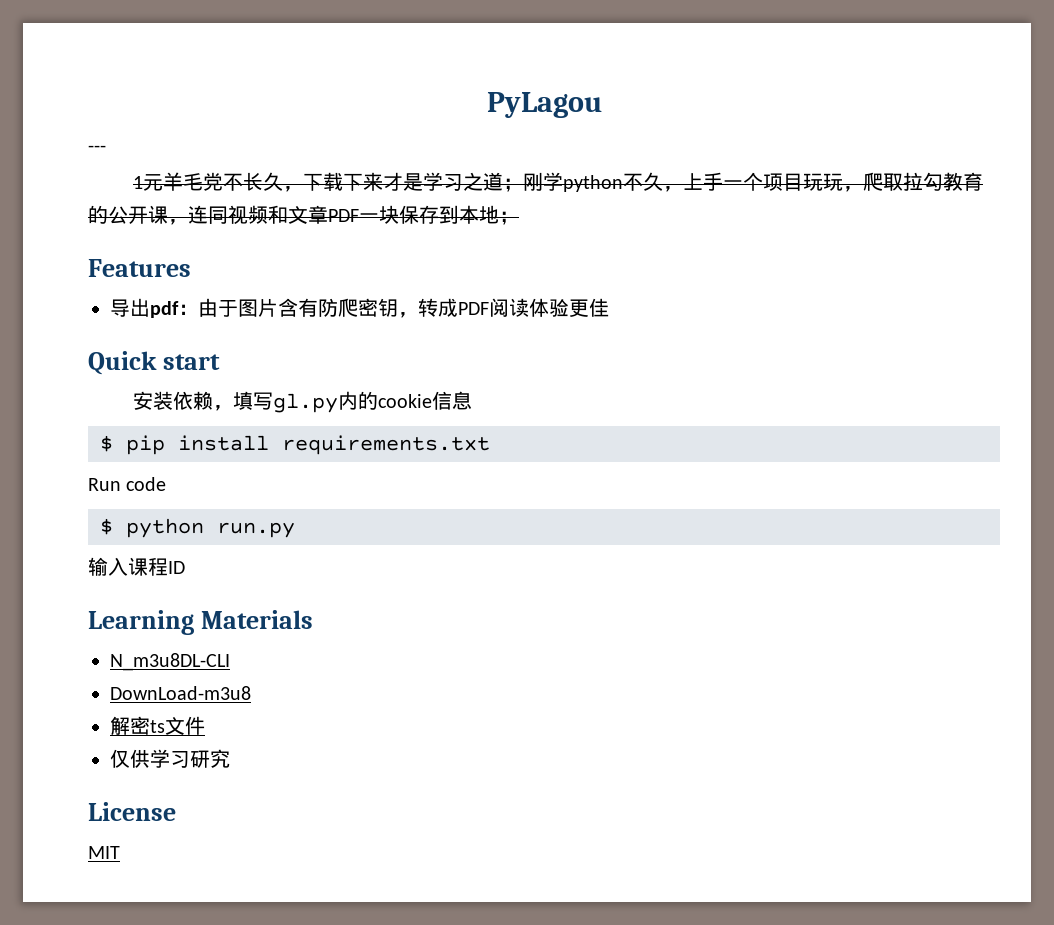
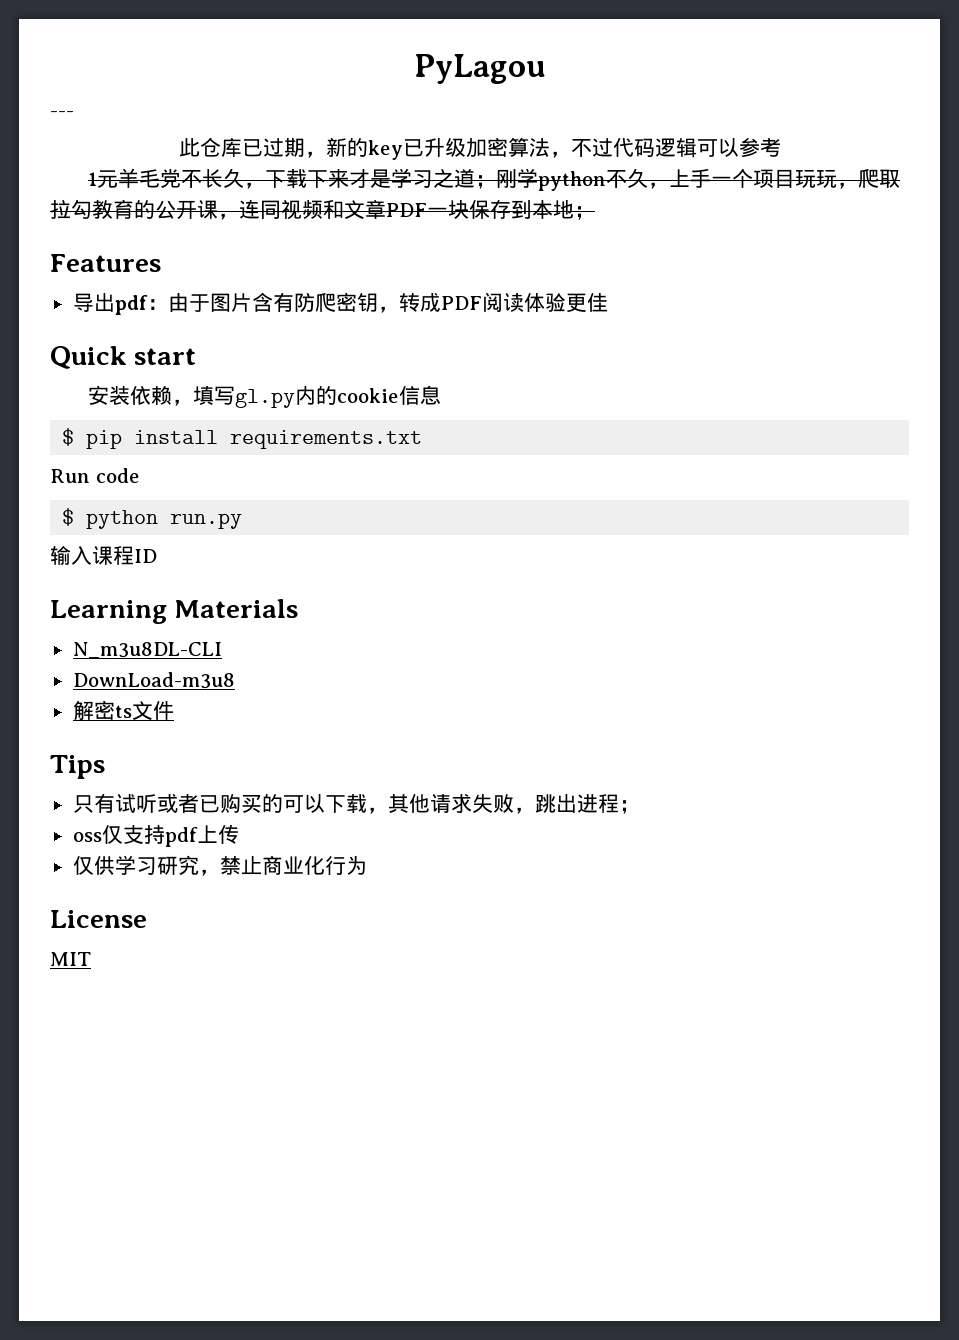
+ 此仓库已过期，新的key已升级加密算法，不过代码逻辑可以参考
+ Tips
+ 只有试听或者已购买的可以下载，其他请求失败，跳出进程；
+ oss仅支持pdf上传
- 仅供学习研究
+ 仅供学习研究，禁止商业化行为

